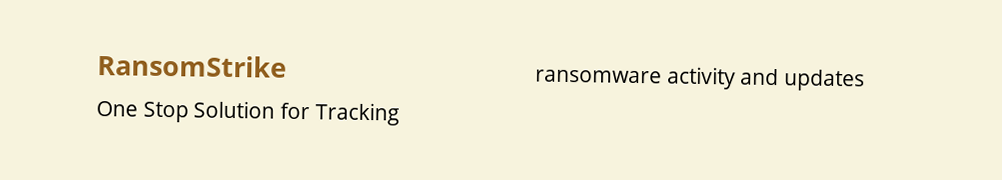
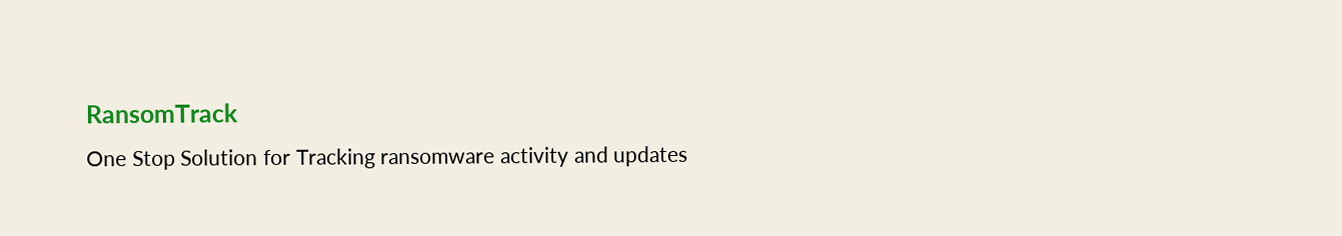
- RansomStrike
+ RansomTrack

